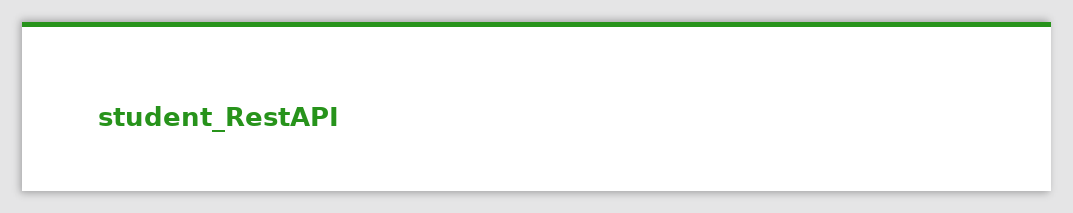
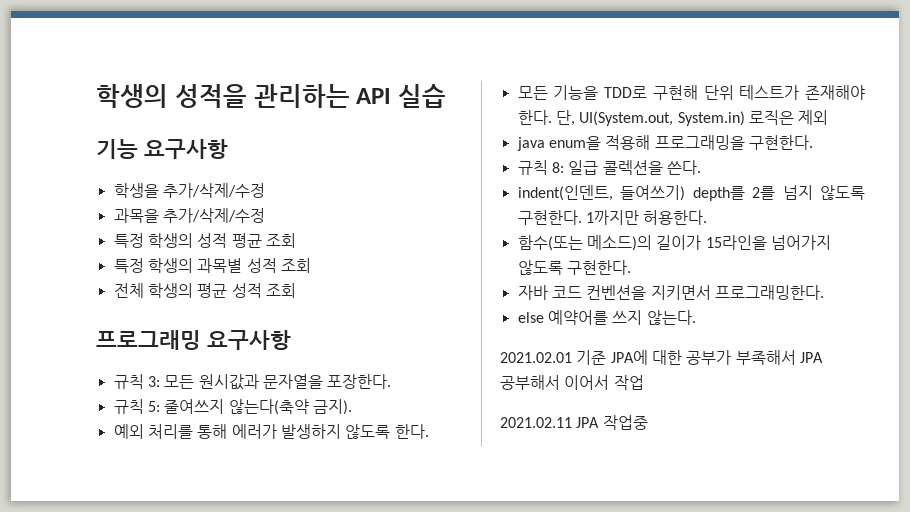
- student_RestAPI
+ 학생의 성적을 관리하는 API 실습
+ 기능 요구사항
+ 학생을 추가/삭제/수정
+ 과목을 추가/삭제/수정
+ 특정 학생의 성적 평균 조회
+ 특정 학생의 과목별 성적 조회
+ 전체 학생의 평균 성적 조회
+ 프로그래밍 요구사항
+ 규칙 3: 모든 원시값과 문자열을 포장한다.
+ 규칙 5: 줄여쓰지 않는다(축약 금지).
+ 예외 처리를 통해 에러가 발생하지 않도록 한다.
+ 모든 기능을 TDD로 구현해 단위 테스트가 존재해야 한다. 단, UI(System.out, System.in) 로직은 제외
+ java enum을 적용해 프로그래밍을 구현한다.
+ 규칙 8: 일급 콜렉션을 쓴다.
+ indent(인덴트, 들여쓰기) depth를 2를 넘지 않도록 구현한다. 1까지만 허용한다.
+ 함수(또는 메소드)의 길이가 15라인을 넘어가지 않도록 구현한다.
+ 자바 코드 컨벤션을 지키면서 프로그래밍한다.
+ else 예약어를 쓰지 않는다.
+ 2021.02.01 기준 JPA에 대한 공부가 부족해서 JPA 공부해서 이어서 작업
+ 2021.02.11 JPA 작업중

